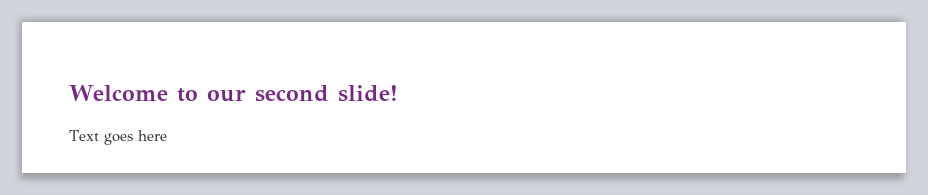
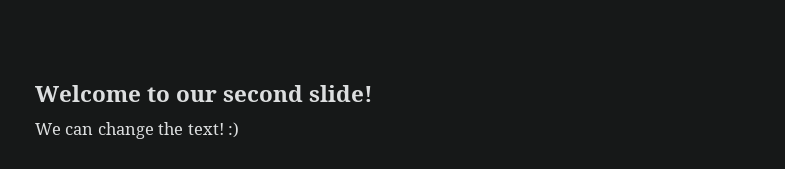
- Text goes here
+ We can change the text! :)

